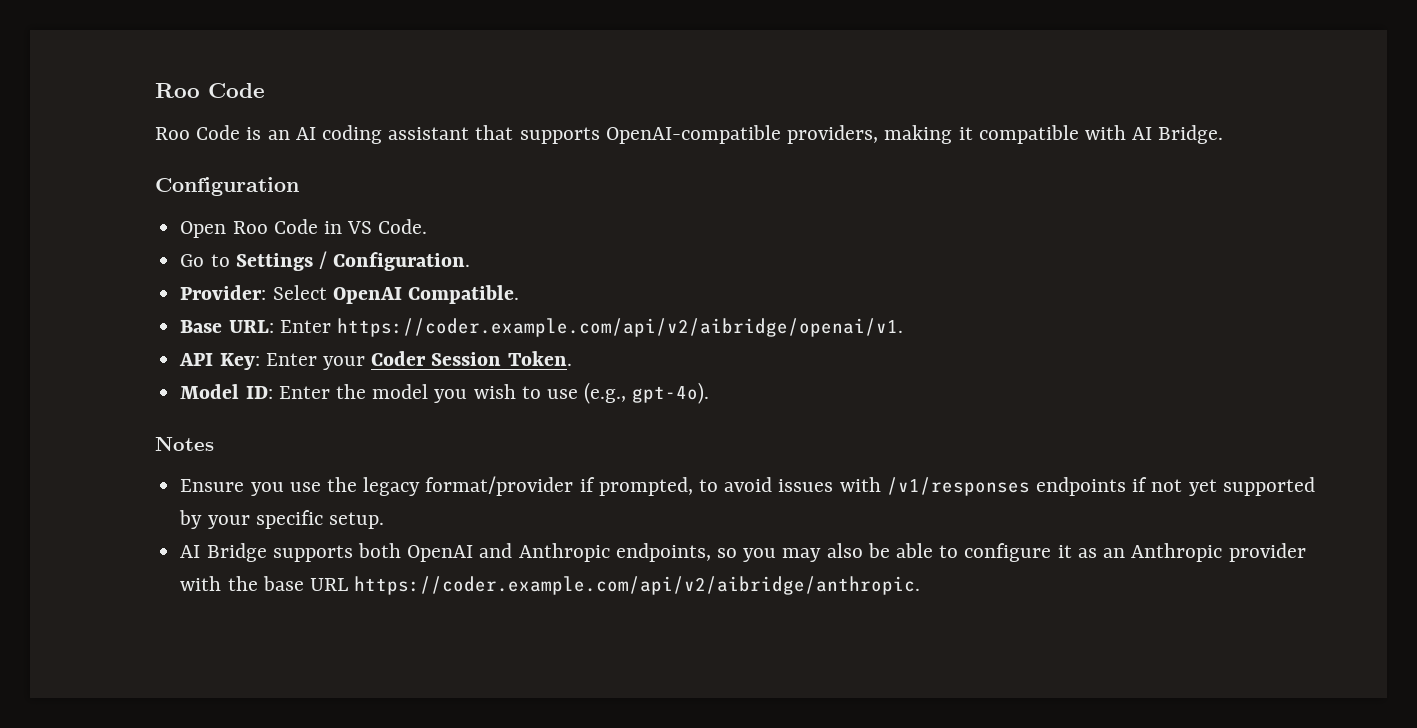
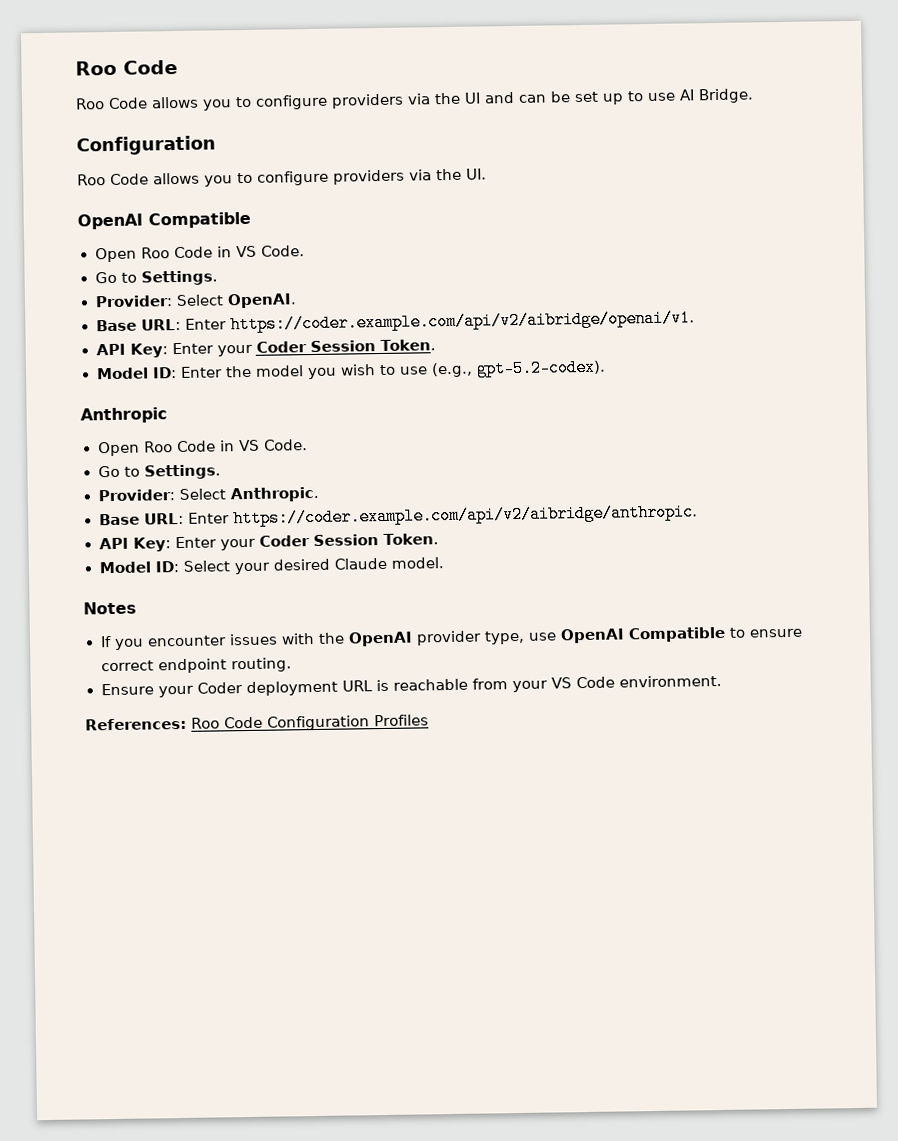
- Roo Code is an AI coding assistant that supports OpenAI-compatible providers, making it compatible with AI Bridge.
+ Roo Code allows you to configure providers via the UI and can be set up to use AI Bridge.
  Configuration
+ Roo Code allows you to configure providers via the UI.
+ OpenAI Compatible
  Open Roo Code in VS Code.
- Go to Settings / Configuration.
- Provider: Select OpenAI Compatible.
+ Go to Settings.
+ Provider: Select OpenAI.
- Model ID: Enter the model you wish to use (e.g., gpt-4o).
+ Model ID: Enter the model you wish to use (e.g., gpt-5.2-codex).
+ Anthropic
+ Open Roo Code in VS Code.
+ Go to Settings.
+ Provider: Select Anthropic.
+ Base URL: Enter https://coder.example.com/api/v2/aibridge/anthropic.
+ API Key: Enter your Coder Session Token.
+ Model ID: Select your desired Claude model.
  Notes
- Ensure you use the legacy format/provider if prompted, to avoid issues with /v1/responses endpoints if not yet supported by your specific setup.
- AI Bridge supports both OpenAI and Anthropic endpoints, so you may also be able to configure it as an Anthropic provider with the base URL https://coder.example.com/api/v2/aibridge/anthropic.
+ If you encounter issues with the OpenAI provider type, use OpenAI Compatible to ensure correct endpoint routing.
+ Ensure your Coder deployment URL is reachable from your VS Code environment.
+ References: Roo Code Configuration Profiles

